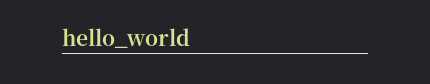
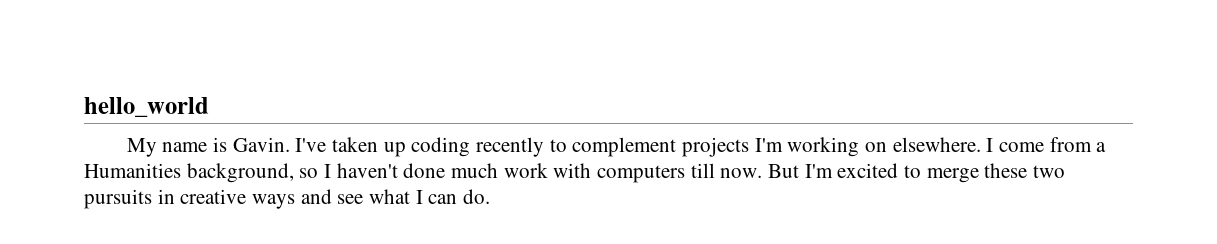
+ My name is Gavin. I've taken up coding recently to complement projects I'm working on elsewhere. I come from a Humanities background, so I haven't done much work with computers till now. But I'm excited to merge these two pursuits in creative ways and see what I can do.

